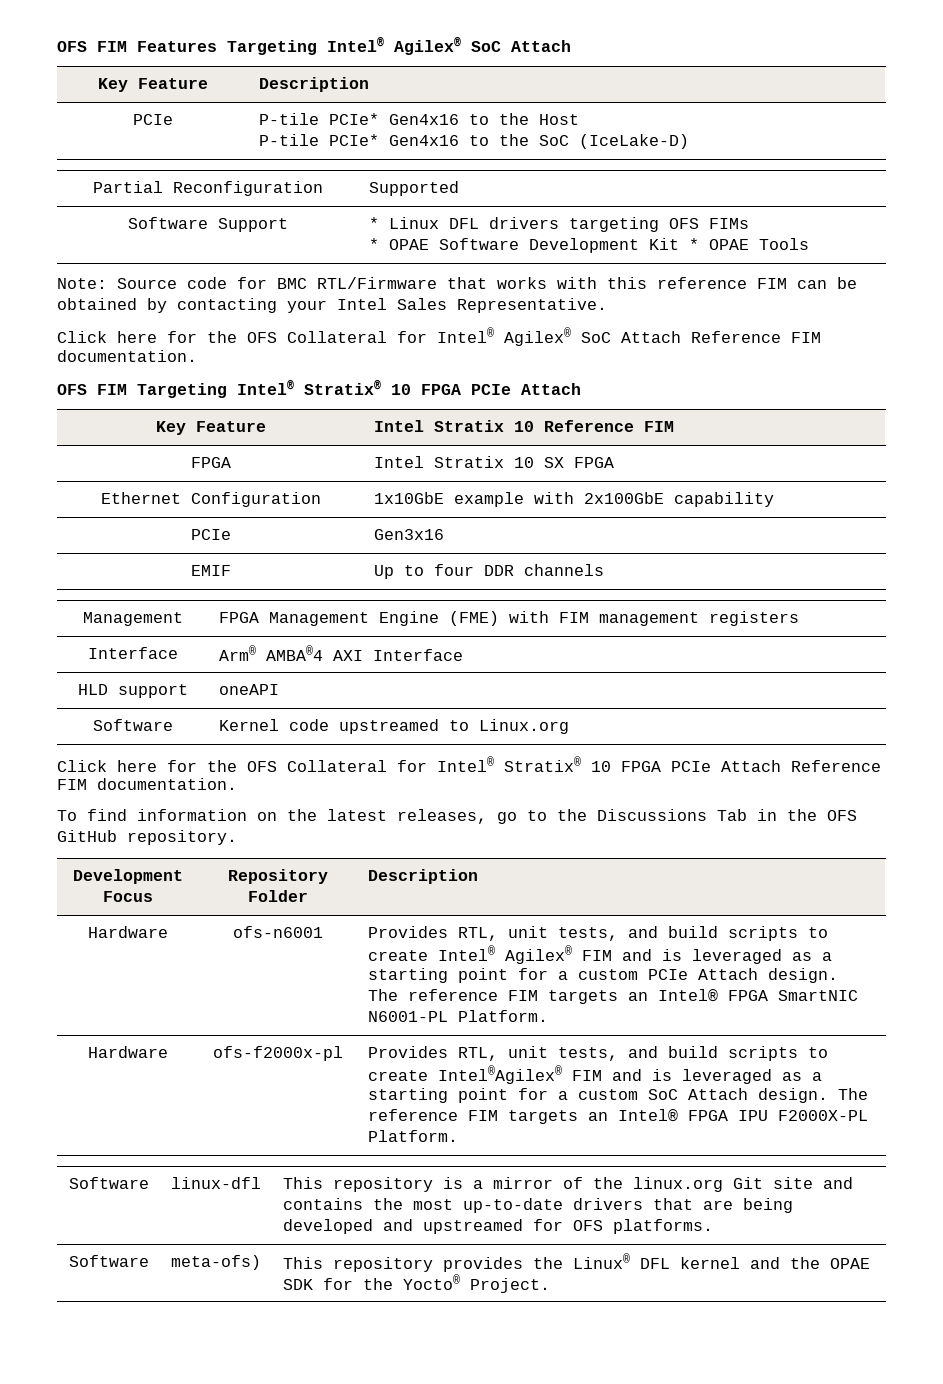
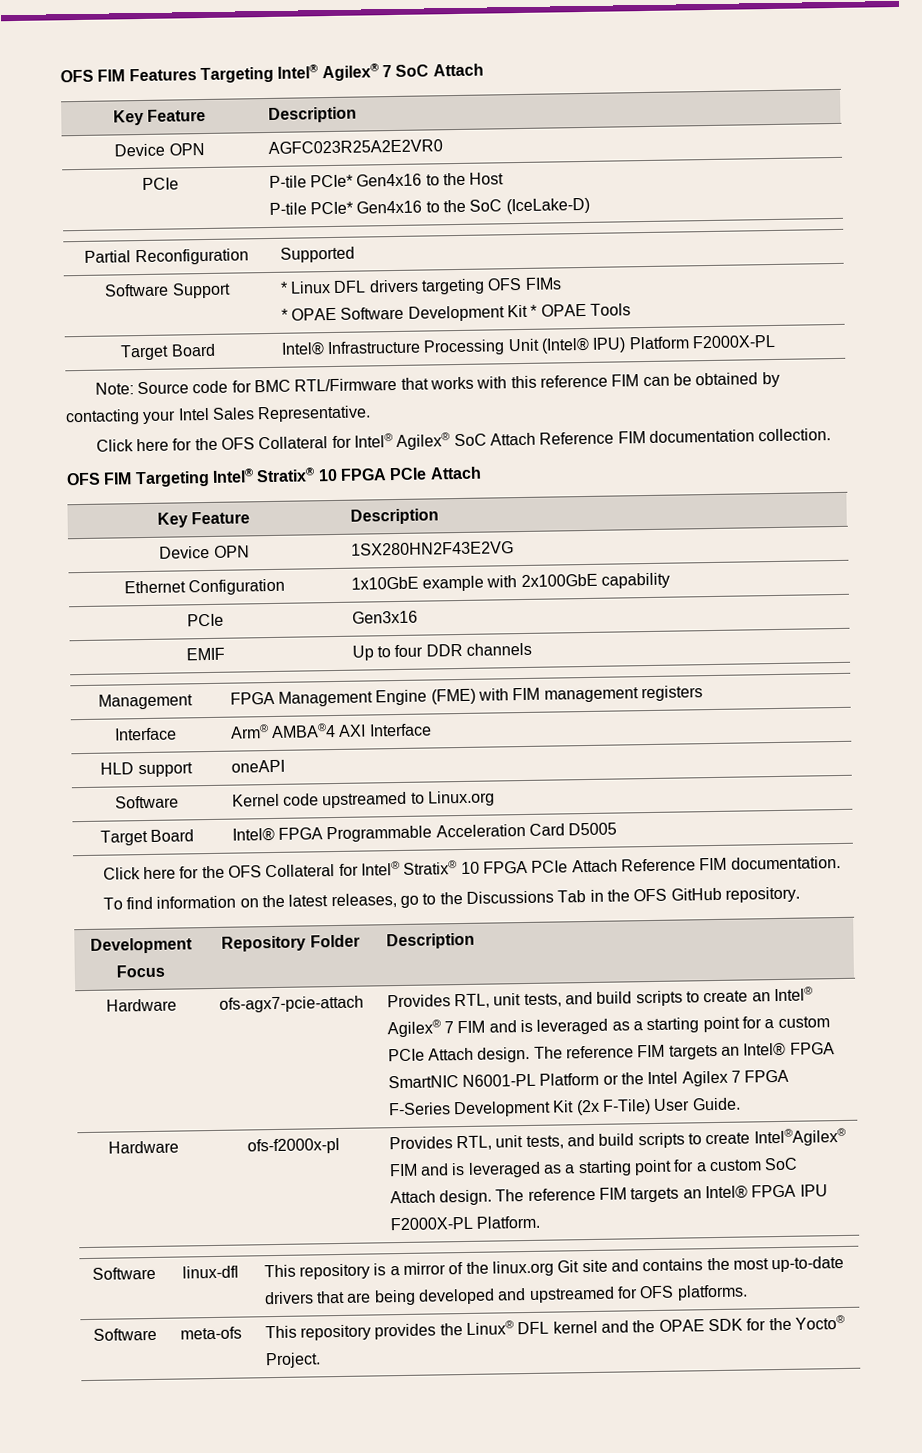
- OFS FIM Features Targeting Intel® Agilex® SoC Attach
+ OFS FIM Features Targeting Intel® Agilex® 7 SoC Attach
+ Device OPN | AGFC023R25A2E2VR0
+ Target Board | Intel® Infrastructure Processing Unit (Intel® IPU) Platform F2000X-PL
- Click here for the OFS Collateral for Intel® Agilex® SoC Attach Reference FIM documentation.
+ Click here for the OFS Collateral for Intel® Agilex® SoC Attach Reference FIM documentation collection.
  OFS FIM Targeting Intel® Stratix® 10 FPGA PCIe Attach
- Key Feature | Intel Stratix 10 Reference FIM
- FPGA | Intel Stratix 10 SX FPGA
+ Key Feature | Description
+ Device OPN | 1SX280HN2F43E2VG
+ Target Board | Intel® FPGA Programmable Acceleration Card D5005
- ofs-n6001 | Provides RTL, unit tests, and build scripts to create Intel® Agilex® FIM and is leveraged as a starting point for a custom PCIe Attach design.
+ ofs-agx7-pcie-attach | Provides RTL, unit tests, and build scripts to create an Intel® Agilex® 7 FIM and is leveraged as a starting point for a custom PCIe Attach design.
- The reference FIM targets an Intel® FPGA SmartNIC N6001-PL Platform.
+ The reference FIM targets an Intel® FPGA SmartNIC N6001-PL Platform or the Intel Agilex 7 FPGA F-Series Development Kit (2x F-Tile) User Guide.
- Software | meta-ofs) | This repository provides the Linux® DFL kernel and the OPAE SDK for the Yocto® Project.
+ Software | meta-ofs | This repository provides the Linux® DFL kernel and the OPAE SDK for the Yocto® Project.

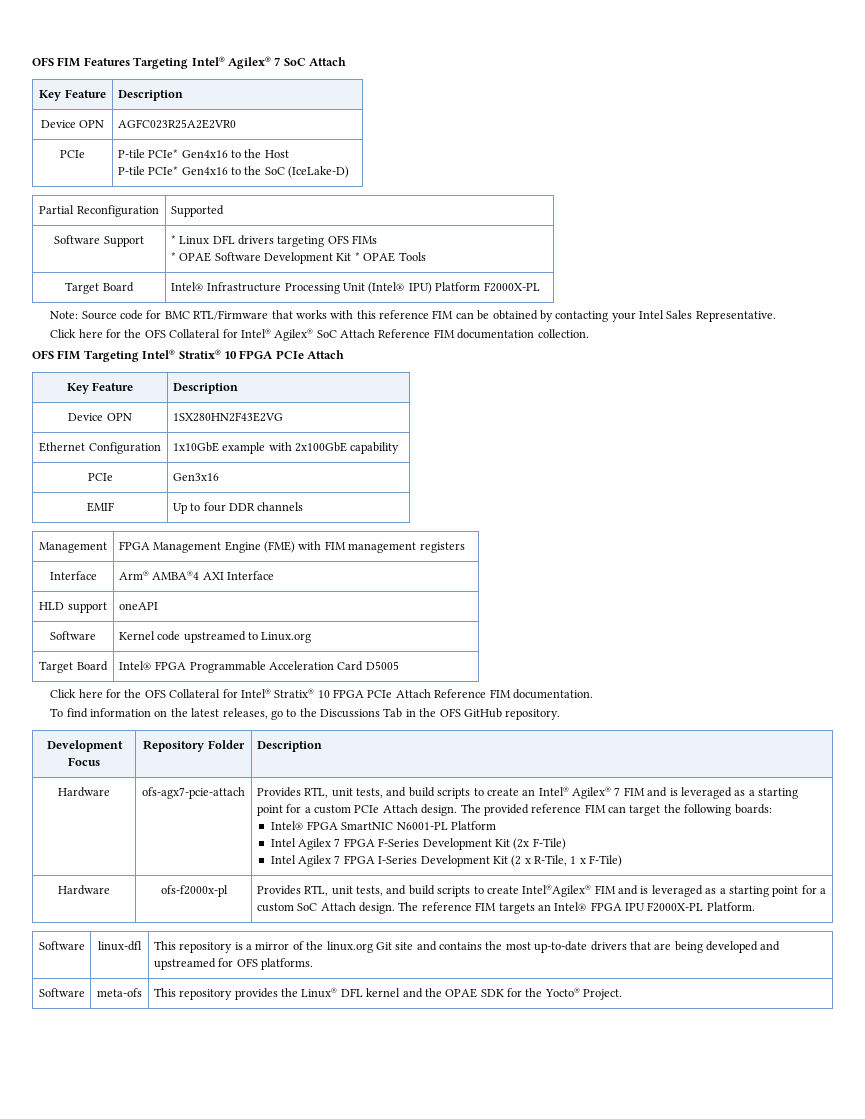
- The reference FIM targets an Intel® FPGA SmartNIC N6001-PL Platform or the Intel Agilex 7 FPGA F-Series Development Kit (2x F-Tile) User Guide.
+ The provided reference FIM can target the following boards:
+ Intel® FPGA SmartNIC N6001-PL Platform
+ Intel Agilex 7 FPGA F-Series Development Kit (2x F-Tile)
+ Intel Agilex 7 FPGA I-Series Development Kit (2 x R-Tile, 1 x F-Tile)

